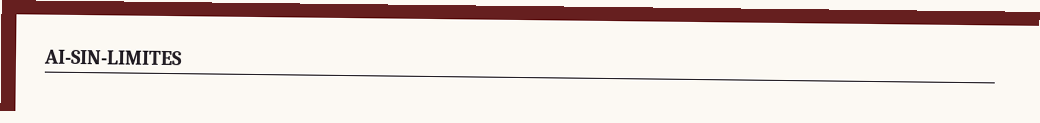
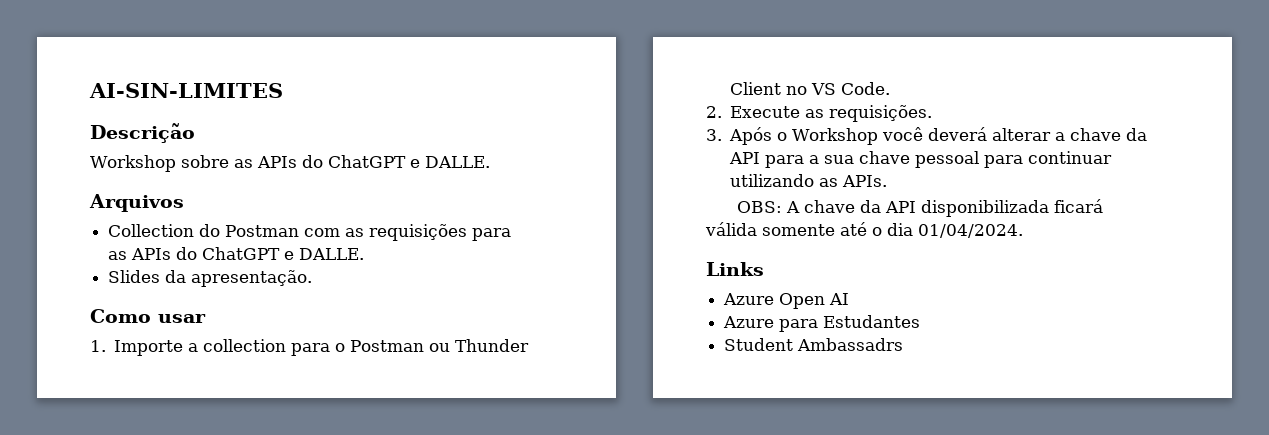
+ Descrição
+ Workshop sobre as APIs do ChatGPT e DALLE.
+ Arquivos
+ Collection do Postman com as requisições para as APIs do ChatGPT e DALLE.
+ Slides da apresentação.
+ Como usar
+ 1. Importe a collection para o Postman ou Thunder Client no VS Code.
+ 2. Execute as requisições.
+ 3. Após o Workshop você deverá alterar a chave da API para a sua chave pessoal para continuar utilizando as APIs.
+ OBS: A chave da API disponibilizada ficará válida somente até o dia 01/04/2024.
+ Links
+ Azure Open AI
+ Azure para Estudantes
+ Student Ambassadrs

